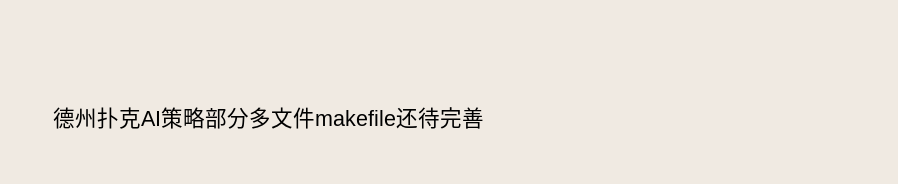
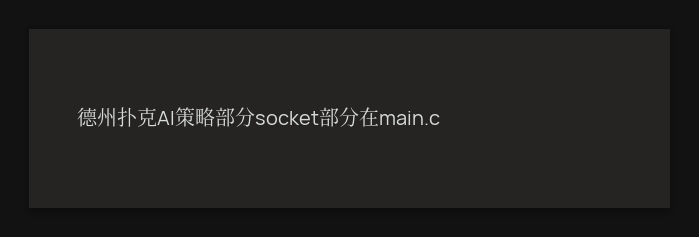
- 德州扑克AI策略部分多文件makefile还待完善
+ 德州扑克AI策略部分socket部分在main.c

